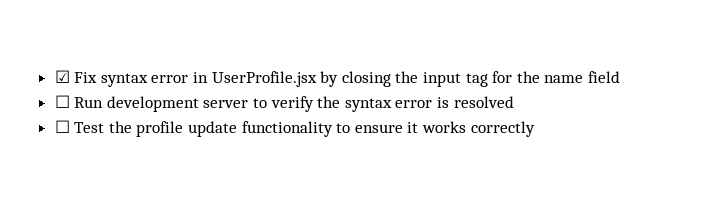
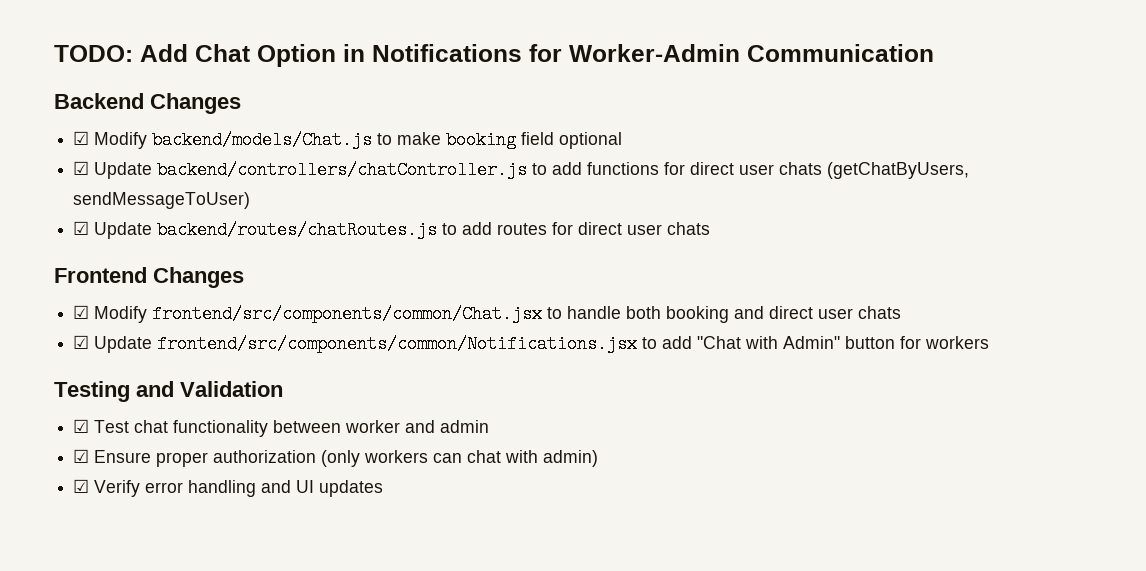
- ☑ Fix syntax error in UserProfile.jsx by closing the input tag for the name field
- ☐ Run development server to verify the syntax error is resolved
- ☐ Test the profile update functionality to ensure it works correctly
+ TODO: Add Chat Option in Notifications for Worker-Admin Communication
+ Backend Changes
+ ☑ Modify backend/models/Chat.js to make booking field optional
+ ☑ Update backend/controllers/chatController.js to add functions for direct user chats (getChatByUsers, sendMessageToUser)
+ ☑ Update backend/routes/chatRoutes.js to add routes for direct user chats
+ Frontend Changes
+ ☑ Modify frontend/src/components/common/Chat.jsx to handle both booking and direct user chats
+ ☑ Update frontend/src/components/common/Notifications.jsx to add "Chat with Admin" button for workers
+ Testing and Validation
+ ☑ Test chat functionality between worker and admin
+ ☑ Ensure proper authorization (only workers can chat with admin)
+ ☑ Verify error handling and UI updates

